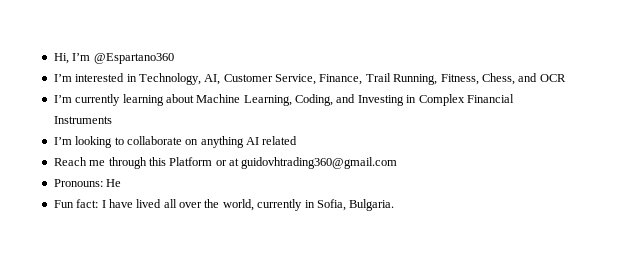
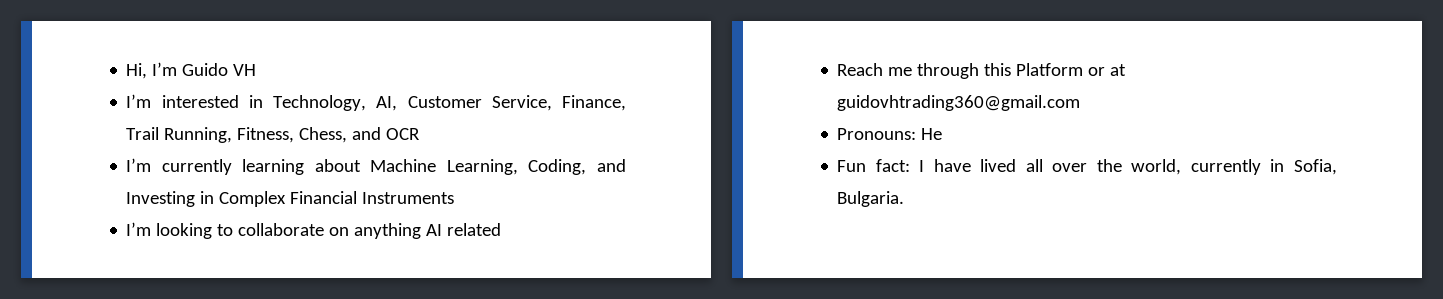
- Hi, I’m @Espartano360
+ Hi, I’m Guido VH

